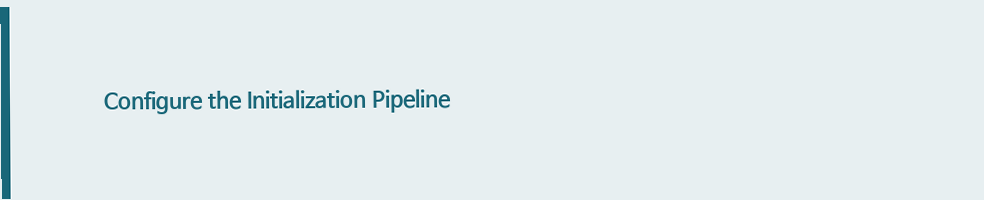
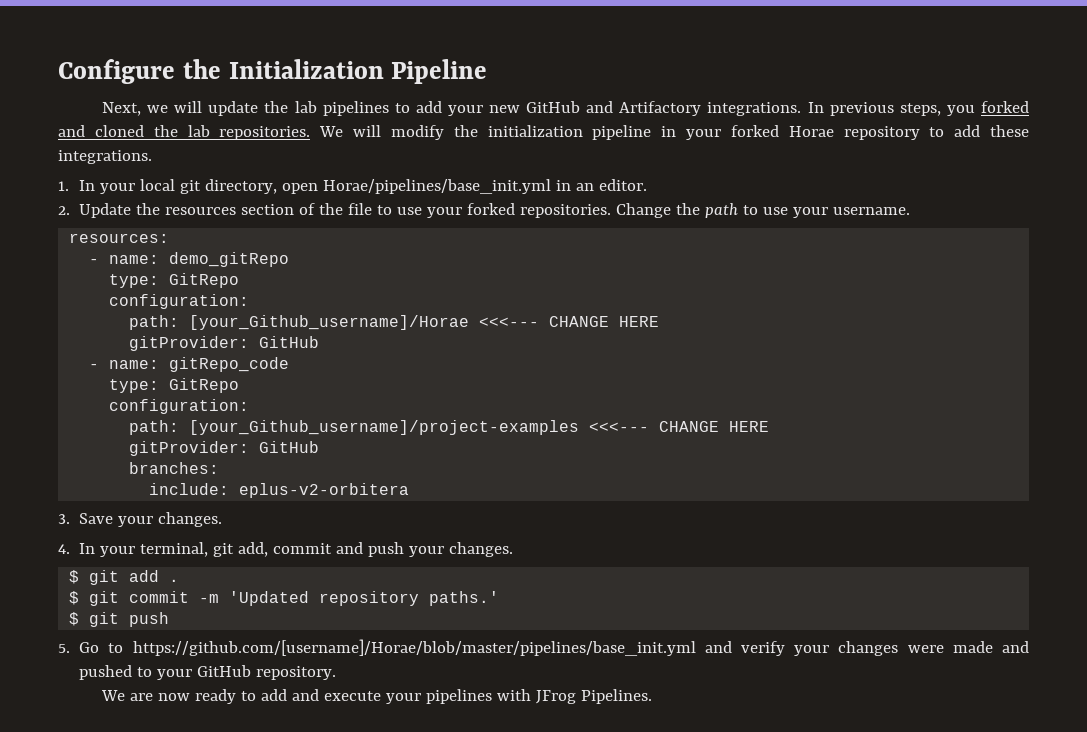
+ Next, we will update the lab pipelines to add your new GitHub and Artifactory integrations. In previous steps, you forked and cloned the lab repositories. We will modify the initialization pipeline in your forked Horae repository to add these integrations.
+ 1. In your local git directory, open Horae/pipelines/base_init.yml in an editor.
+ 2. Update the resources section of the file to use your forked repositories. Change the path to use your username.
+ resources:
+ - name: demo_gitRepo
+ type: GitRepo
+ configuration:
+ path: [your_Github_username]/Horae <<<--- CHANGE HERE
+ gitProvider: GitHub
+ - name: gitRepo_code
+ type: GitRepo
+ configuration:
+ path: [your_Github_username]/project-examples <<<--- CHANGE HERE
+ gitProvider: GitHub
+ branches:
+ include: eplus-v2-orbitera
+ 3. Save your changes.
+ 4. In your terminal, git add, commit and push your changes.
+ $ git add .
+ $ git commit -m 'Updated repository paths.'
+ $ git push
+ 5. Go to https://github.com/[username]/Horae/blob/master/pipelines/base_init.yml and verify your changes were made and pushed to your GitHub repository.
+ We are now ready to add and execute your pipelines with JFrog Pipelines.

